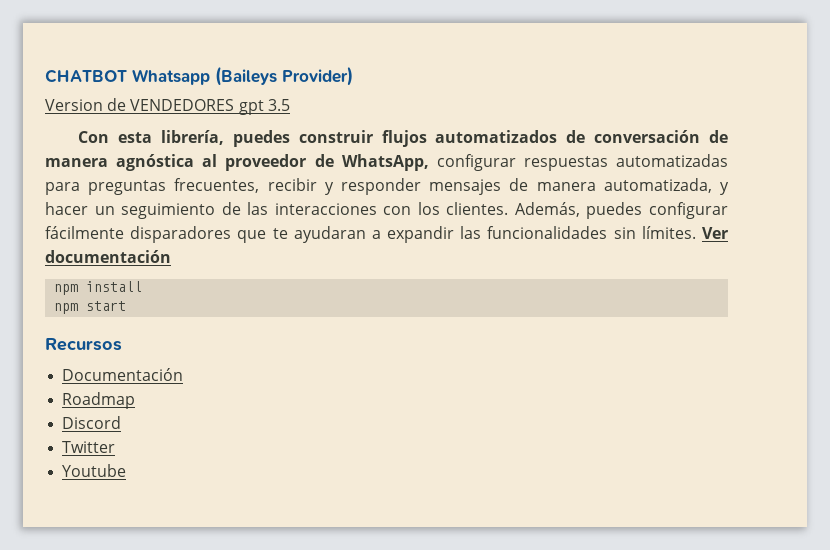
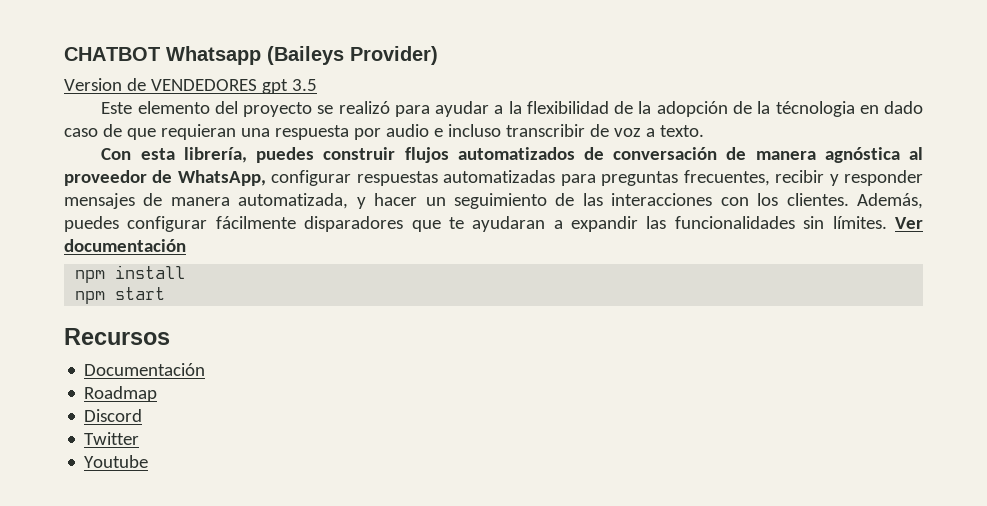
+ Este elemento del proyecto se realizó para ayudar a la flexibilidad de la adopción de la técnologia en dado caso de que requieran una respuesta por audio e incluso transcribir de voz a texto.

